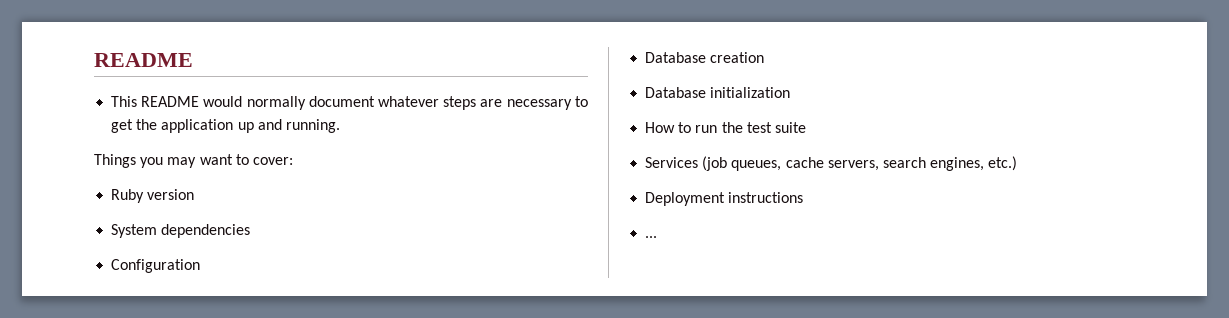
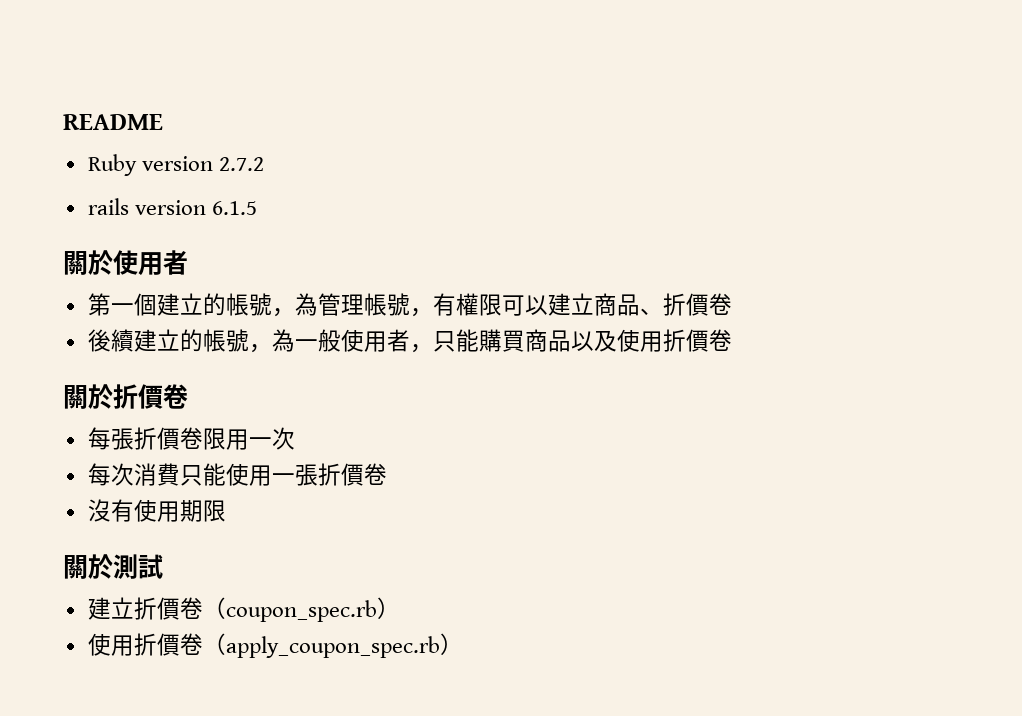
- This README would normally document whatever steps are necessary to get the application up and running.
- Things you may want to cover:
- Ruby version
- System dependencies
- Configuration
- Database creation
- Database initialization
- How to run the test suite
- Services (job queues, cache servers, search engines, etc.)
- Deployment instructions
- ...
+ Ruby version 2.7.2
+ rails version 6.1.5
+ 關於使用者
+ 第一個建立的帳號，為管理帳號，有權限可以建立商品、折價卷
+ 後續建立的帳號，為一般使用者，只能購買商品以及使用折價卷
+ 關於折價卷
+ 每張折價卷限用一次
+ 每次消費只能使用一張折價卷
+ 沒有使用期限
+ 關於測試
+ 建立折價卷（coupon_spec.rb）
+ 使用折價卷（apply_coupon_spec.rb）

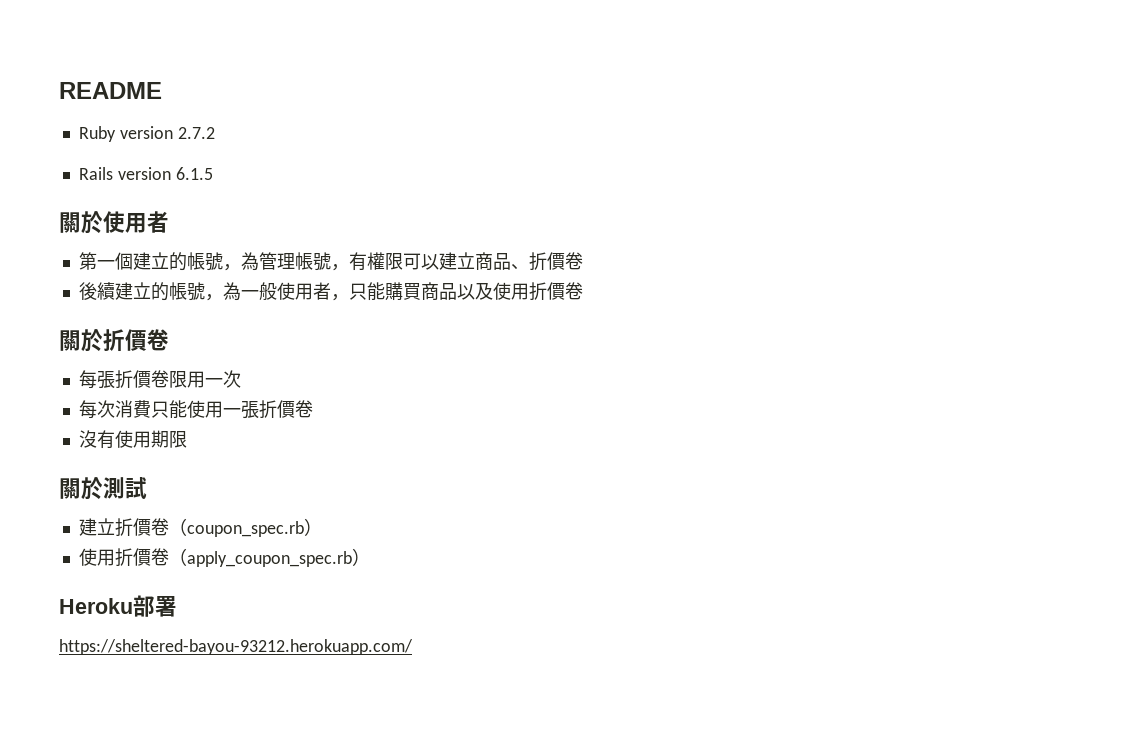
- rails version 6.1.5
+ Rails version 6.1.5
+ Heroku部署
+ https://sheltered-bayou-93212.herokuapp.com/

